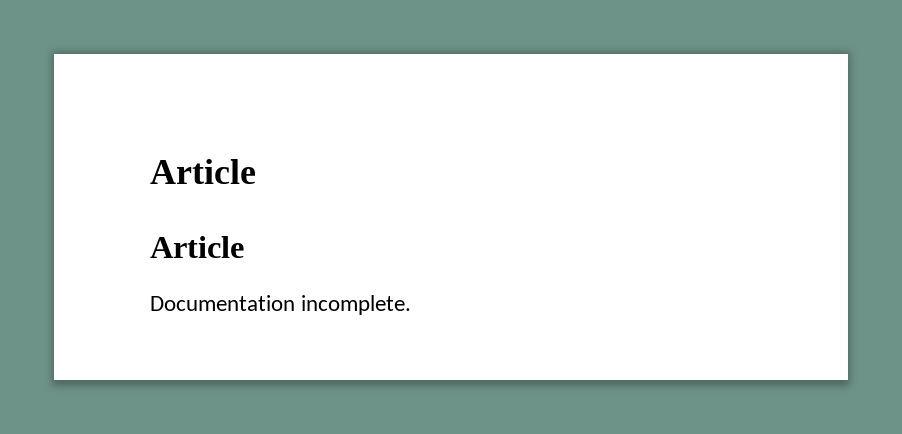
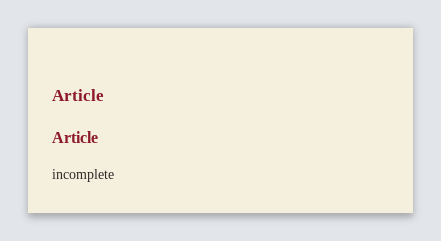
- Documentation incomplete.
+ incomplete

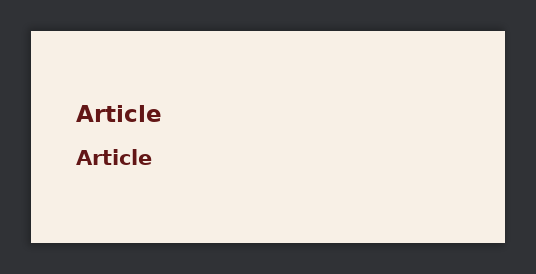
- incomplete

